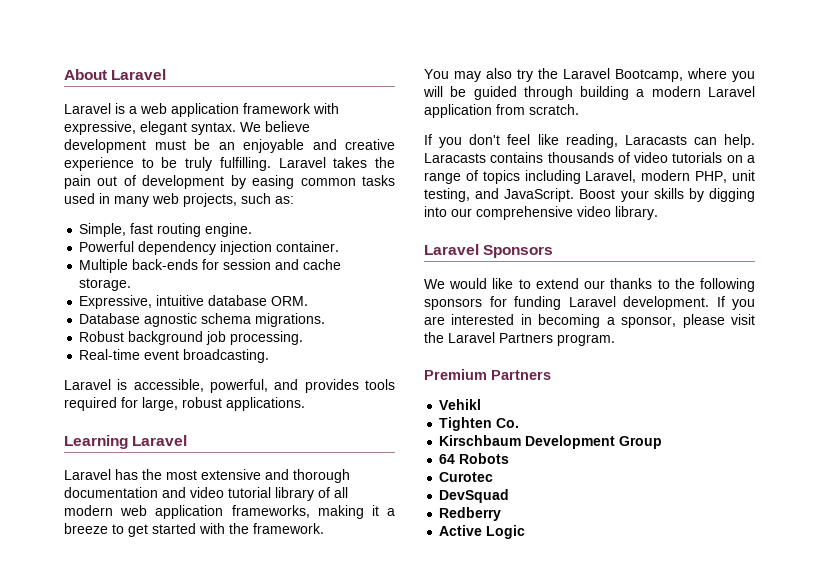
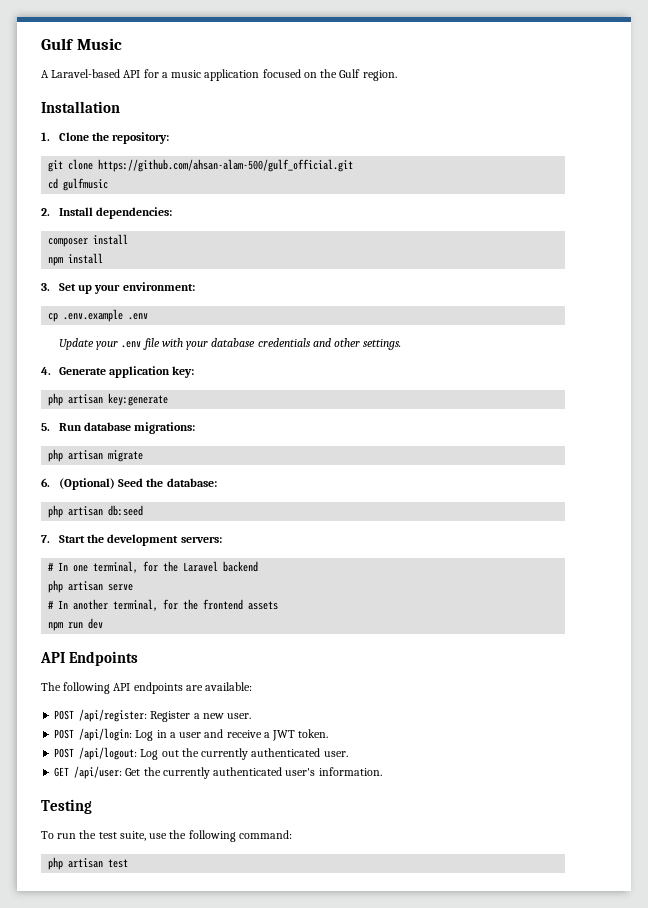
- About Laravel
- Laravel is a web application framework with expressive, elegant syntax. We believe development must be an enjoyable and creative experience to be truly fulfilling. Laravel takes the pain out of development by easing common tasks used in many web projects, such as:
- Simple, fast routing engine.
- Powerful dependency injection container.
- Multiple back-ends for session and cache storage.
- Expressive, intuitive database ORM.
- Database agnostic schema migrations.
- Robust background job processing.
- Real-time event broadcasting.
- Laravel is accessible, powerful, and provides tools required for large, robust applications.
- Learning Laravel
- Laravel has the most extensive and thorough documentation and video tutorial library of all modern web application frameworks, making it a breeze to get started with the framework.
- You may also try the Laravel Bootcamp, where you will be guided through building a modern Laravel application from scratch.
- If you don't feel like reading, Laracasts can help. Laracasts contains thousands of video tutorials on a range of topics including Laravel, modern PHP, unit testing, and JavaScript. Boost your skills by digging into our comprehensive video library.
- Laravel Sponsors
- We would like to extend our thanks to the following sponsors for funding Laravel development. If you are interested in becoming a sponsor, please visit the Laravel Partners program.
- Premium Partners
- Vehikl
- Tighten Co.
- Kirschbaum Development Group
- 64 Robots
- Curotec
- DevSquad
- Redberry
- Active Logic
+ Gulf Music
+ A Laravel-based API for a music application focused on the Gulf region.
+ Installation
+ 1. Clone the repository:
+ git clone https://github.com/ahsan-alam-500/gulf_official.git
+ cd gulfmusic
+ 2. Install dependencies:
+ composer install
+ npm install
+ 3. Set up your environment:
+ cp .env.example .env
+ Update your .env file with your database credentials and other settings.
+ 4. Generate application key:
+ php artisan key:generate
+ 5. Run database migrations:
+ php artisan migrate
+ 6. (Optional) Seed the database:
+ php artisan db:seed
+ 7. Start the development servers:
+ # In one terminal, for the Laravel backend
+ php artisan serve
+ # In another terminal, for the frontend assets
+ npm run dev
+ API Endpoints
+ The following API endpoints are available:
+ POST /api/register: Register a new user.
+ POST /api/login: Log in a user and receive a JWT token.
+ POST /api/logout: Log out the currently authenticated user.
+ GET /api/user: Get the currently authenticated user's information.
+ Testing
+ To run the test suite, use the following command:
+ php artisan test

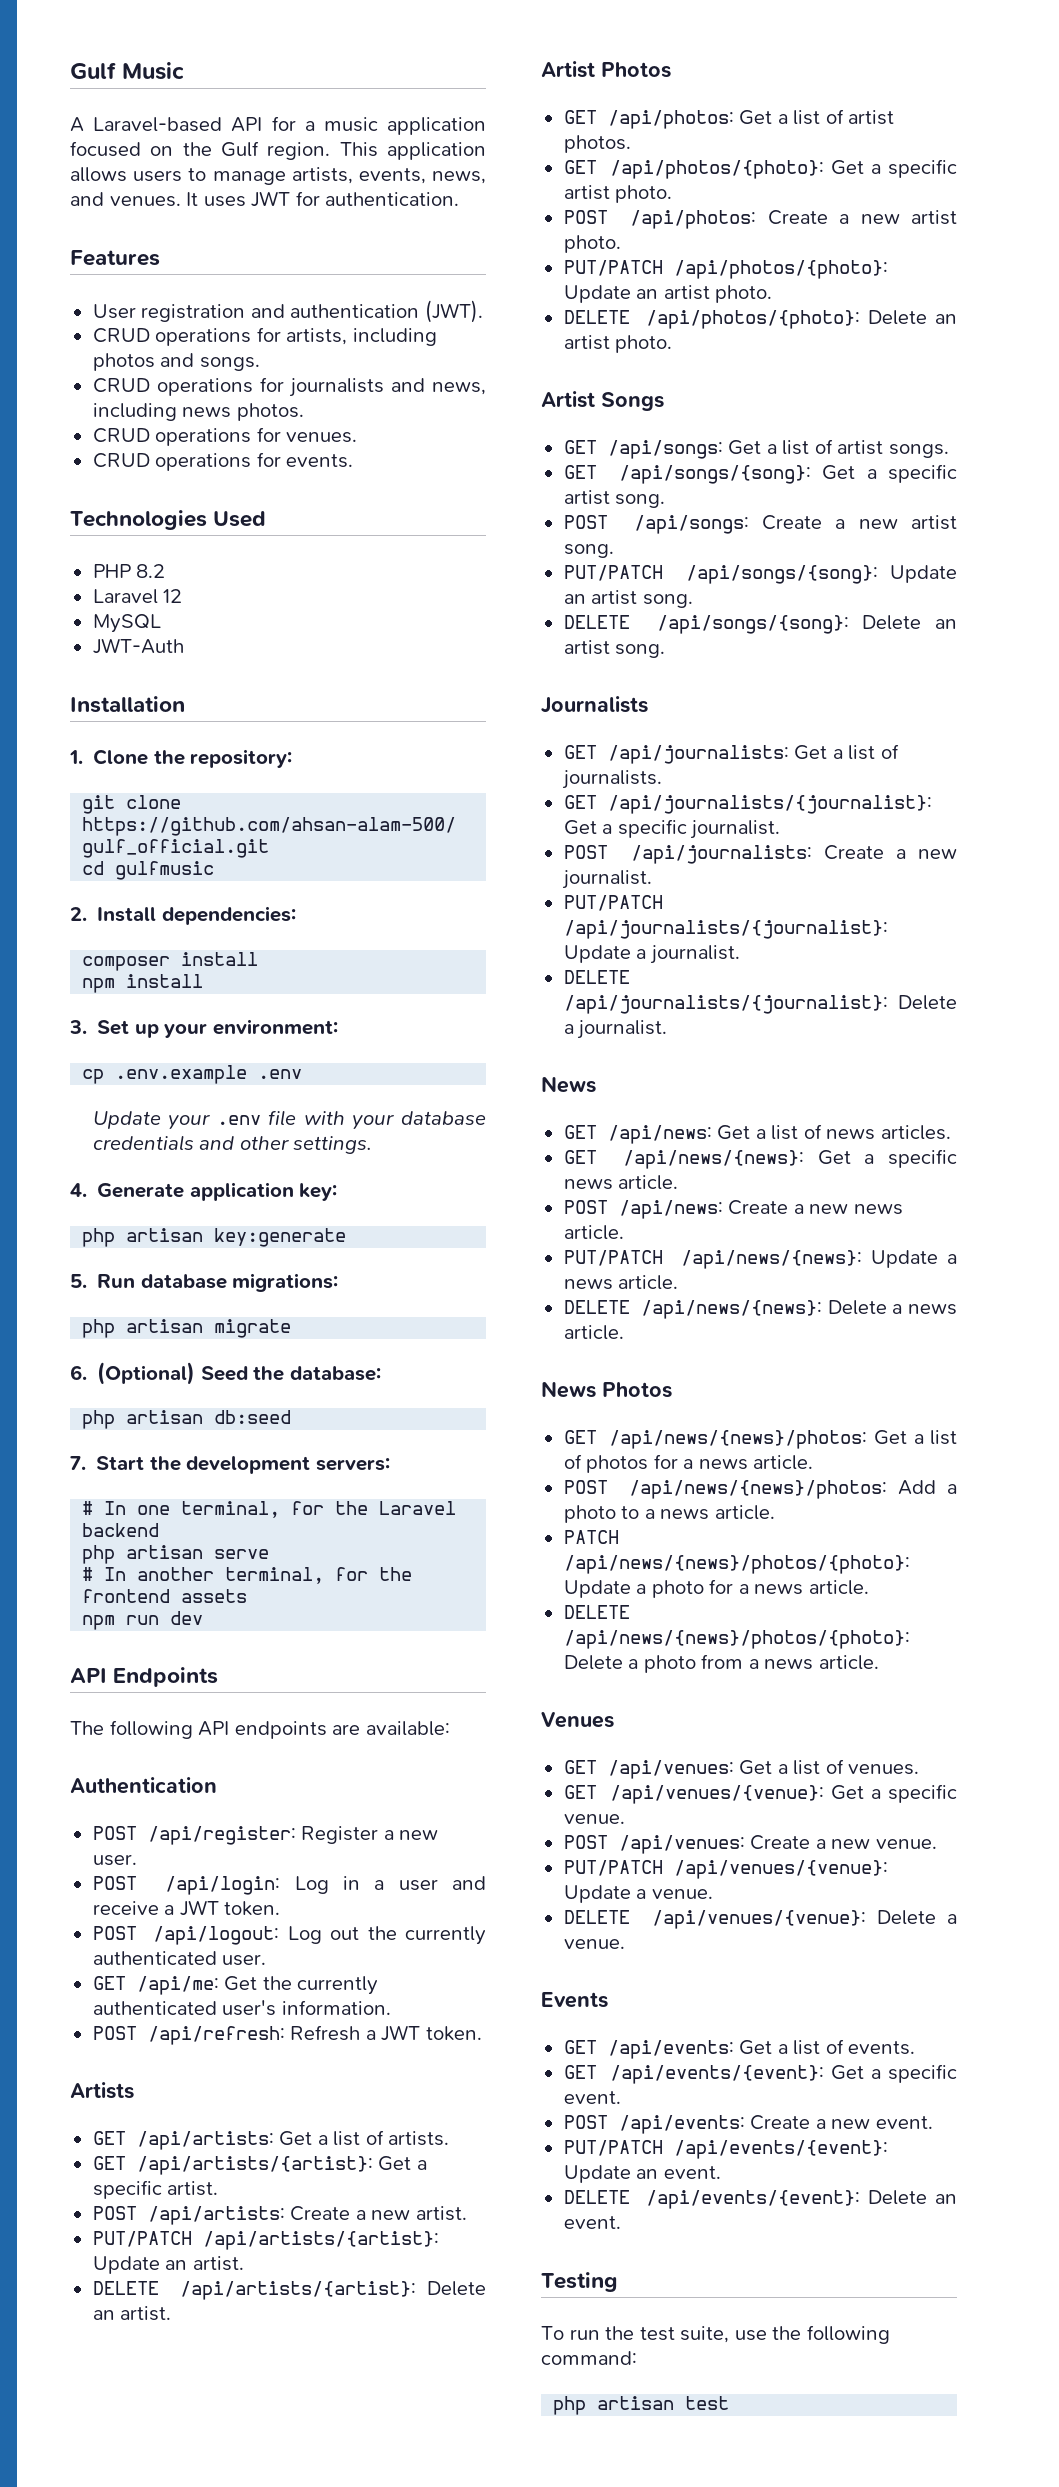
+ This application allows users to manage artists, events, news, and venues. It uses JWT for authentication.
+ Features
+ User registration and authentication (JWT).
+ CRUD operations for artists, including photos and songs.
+ CRUD operations for journalists and news, including news photos.
+ CRUD operations for venues.
+ CRUD operations for events.
+ Technologies Used
+ PHP 8.2
+ Laravel 12
+ MySQL
+ JWT-Auth
+ Authentication
- GET /api/user: Get the currently authenticated user's information.
+ GET /api/me: Get the currently authenticated user's information.
+ POST /api/refresh: Refresh a JWT token.
+ Artists
+ GET /api/artists: Get a list of artists.
+ GET /api/artists/{artist}: Get a specific artist.
+ POST /api/artists: Create a new artist.
+ PUT/PATCH /api/artists/{artist}: Update an artist.
+ DELETE /api/artists/{artist}: Delete an artist.
+ Artist Photos
+ GET /api/photos: Get a list of artist photos.
+ GET /api/photos/{photo}: Get a specific artist photo.
+ POST /api/photos: Create a new artist photo.
+ PUT/PATCH /api/photos/{photo}: Update an artist photo.
+ DELETE /api/photos/{photo}: Delete an artist photo.
+ Artist Songs
+ GET /api/songs: Get a list of artist songs.
+ GET /api/songs/{song}: Get a specific artist song.
+ POST /api/songs: Create a new artist song.
+ PUT/PATCH /api/songs/{song}: Update an artist song.
+ DELETE /api/songs/{song}: Delete an artist song.
+ Journalists
+ GET /api/journalists: Get a list of journalists.
+ GET /api/journalists/{journalist}: Get a specific journalist.
+ POST /api/journalists: Create a new journalist.
+ PUT/PATCH /api/journalists/{journalist}: Update a journalist.
+ DELETE /api/journalists/{journalist}: Delete a journalist.
+ News
+ GET /api/news: Get a list of news articles.
+ GET /api/news/{news}: Get a specific news article.
+ POST /api/news: Create a new news article.
+ PUT/PATCH /api/news/{news}: Update a news article.
+ DELETE /api/news/{news}: Delete a news article.
+ News Photos
+ GET /api/news/{news}/photos: Get a list of photos for a news article.
+ POST /api/news/{news}/photos: Add a photo to a news article.
+ PATCH /api/news/{news}/photos/{photo}: Update a photo for a news article.
+ DELETE /api/news/{news}/photos/{photo}: Delete a photo from a news article.
+ Venues
+ GET /api/venues: Get a list of venues.
+ GET /api/venues/{venue}: Get a specific venue.
+ POST /api/venues: Create a new venue.
+ PUT/PATCH /api/venues/{venue}: Update a venue.
+ DELETE /api/venues/{venue}: Delete a venue.
+ Events
+ GET /api/events: Get a list of events.
+ GET /api/events/{event}: Get a specific event.
+ POST /api/events: Create a new event.
+ PUT/PATCH /api/events/{event}: Update an event.
+ DELETE /api/events/{event}: Delete an event.

